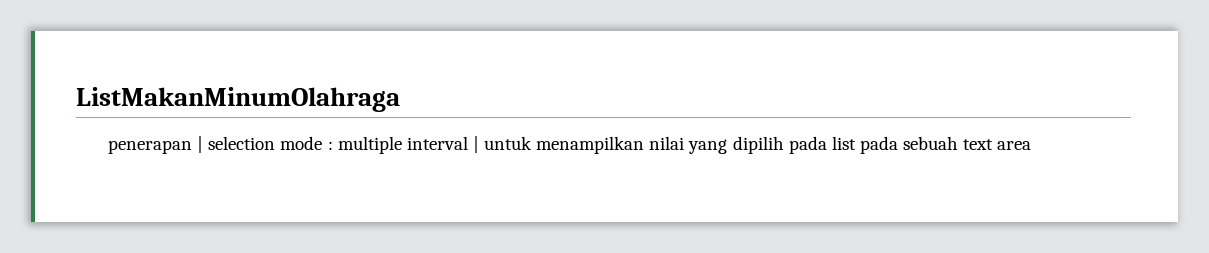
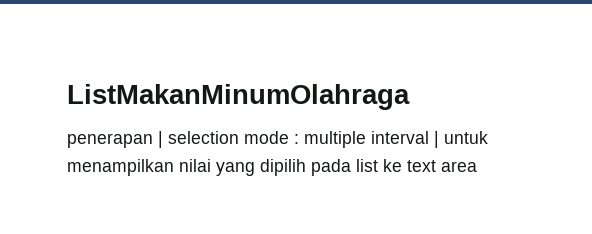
- penerapan | selection mode : multiple interval | untuk menampilkan nilai yang dipilih pada list pada sebuah text area
+ penerapan | selection mode : multiple interval | untuk menampilkan nilai yang dipilih pada list ke text area

